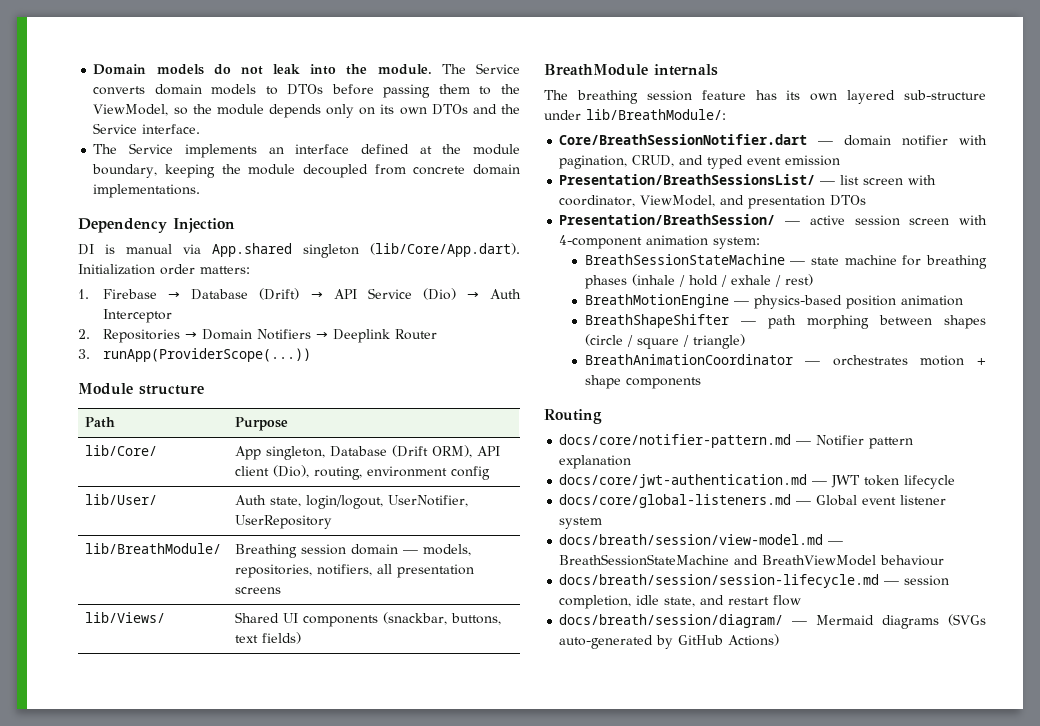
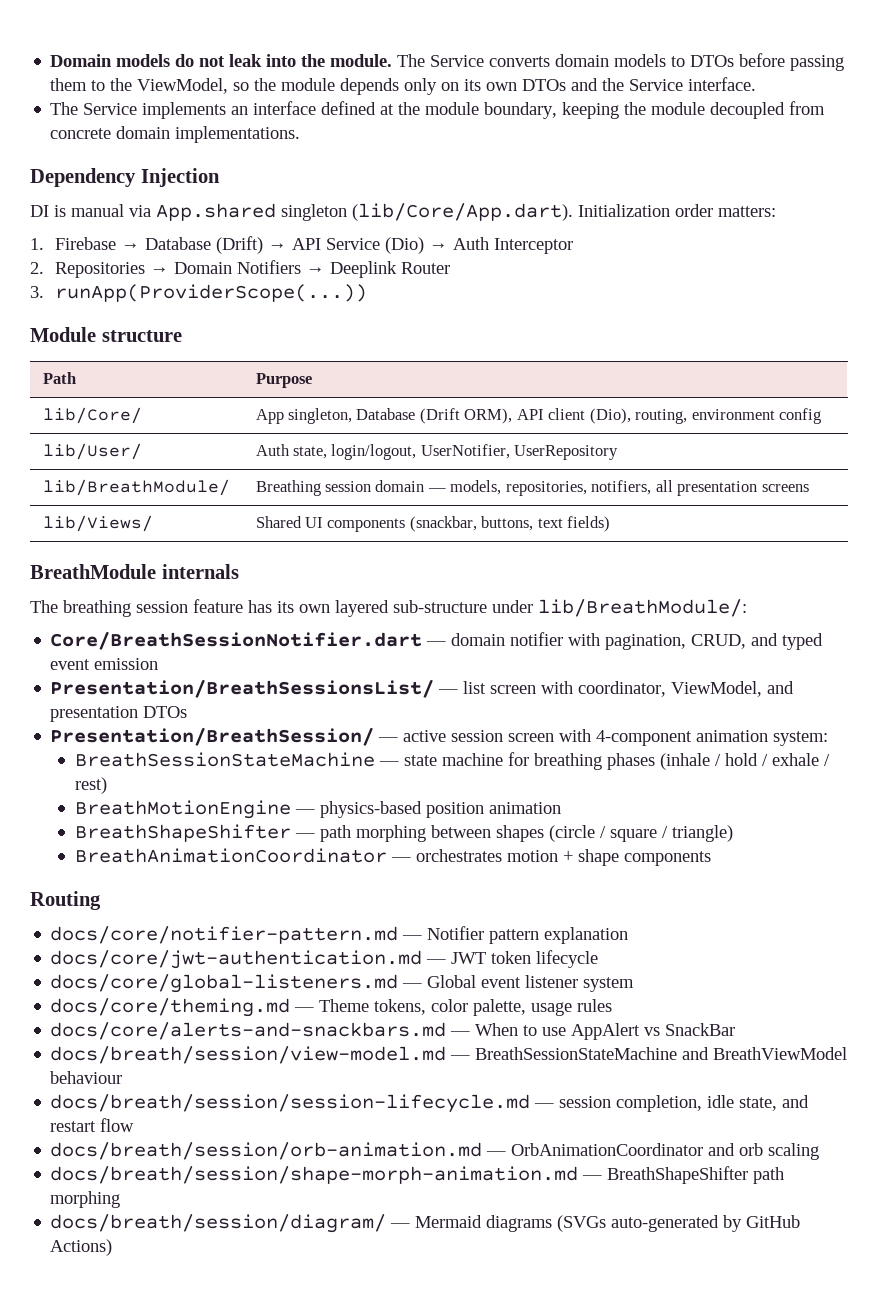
+ docs/core/theming.md — Theme tokens, color palette, usage rules
+ docs/core/alerts-and-snackbars.md — When to use AppAlert vs SnackBar
+ docs/breath/session/orb-animation.md — OrbAnimationCoordinator and orb scaling
+ docs/breath/session/shape-morph-animation.md — BreathShapeShifter path morphing

